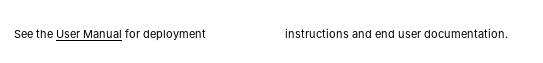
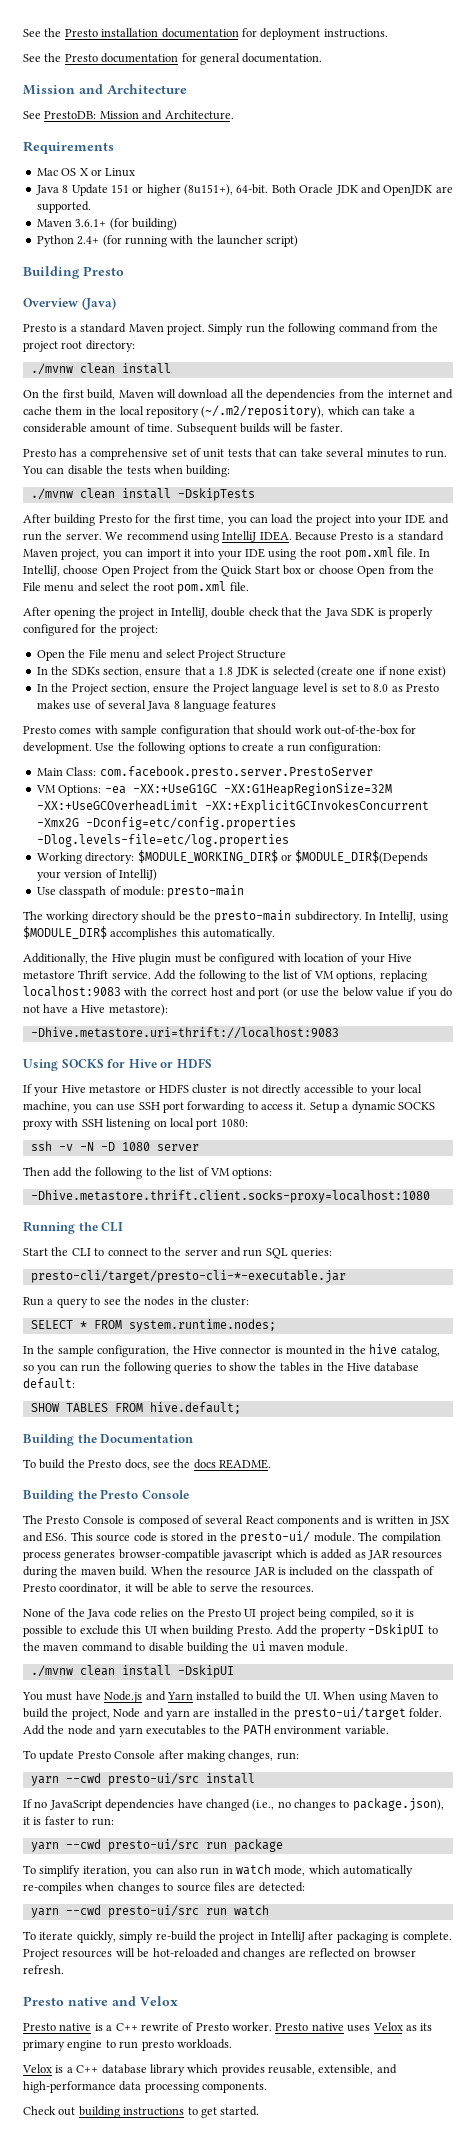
- See the User Manual for deployment instructions and end user documentation.
+ See the Presto installation documentation for deployment instructions.
+ See the Presto documentation for general documentation.
+ Mission and Architecture
+ See PrestoDB: Mission and Architecture.
+ Requirements
+ Mac OS X or Linux
+ Java 8 Update 151 or higher (8u151+), 64-bit. Both Oracle JDK and OpenJDK are supported.
+ Maven 3.6.1+ (for building)
+ Python 2.4+ (for running with the launcher script)
+ Building Presto
+ Overview (Java)
+ Presto is a standard Maven project. Simply run the following command from the project root directory:
+ ./mvnw clean install
+ On the first build, Maven will download all the dependencies from the internet and cache them in the local repository (~/.m2/repository), which can take a considerable amount of time. Subsequent builds will be faster.
+ Presto has a comprehensive set of unit tests that can take several minutes to run. You can disable the tests when building:
+ ./mvnw clean install -DskipTests
+ After building Presto for the first time, you can load the project into your IDE and run the server. We recommend using IntelliJ IDEA. Because Presto is a standard Maven project, you can import it into your IDE using the root pom.xml file. In IntelliJ, choose Open Project from the Quick Start box or choose Open from the File menu and select the root pom.xml file.
+ After opening the project in IntelliJ, double check that the Java SDK is properly configured for the project:
+ Open the File menu and select Project Structure
+ In the SDKs section, ensure that a 1.8 JDK is selected (create one if none exist)
+ In the Project section, ensure the Project language level is set to 8.0 as Presto makes use of several Java 8 language features
+ Presto comes with sample configuration that should work out-of-the-box for development. Use the following options to create a run configuration:
+ Main Class: com.facebook.presto.server.PrestoServer
+ VM Options: -ea -XX:+UseG1GC -XX:G1HeapRegionSize=32M -XX:+UseGCOverheadLimit -XX:+ExplicitGCInvokesConcurrent -Xmx2G -Dconfig=etc/config.properties -Dlog.levels-file=etc/log.properties
+ Working directory: $MODULE_WORKING_DIR$ or $MODULE_DIR$(Depends your version of IntelliJ)
+ Use classpath of module: presto-main
+ The working directory should be the presto-main subdirectory. In IntelliJ, using $MODULE_DIR$ accomplishes this automatically.
+ Additionally, the Hive plugin must be configured with location of your Hive metastore Thrift service. Add the following to the list of VM options, replacing localhost:9083 with the correct host and port (or use the below value if you do not have a Hive metastore):
+ -Dhive.metastore.uri=thrift://localhost:9083
+ Using SOCKS for Hive or HDFS
+ If your Hive metastore or HDFS cluster is not directly accessible to your local machine, you can use SSH port forwarding to access it. Setup a dynamic SOCKS proxy with SSH listening on local port 1080:
+ ssh -v -N -D 1080 server
+ Then add the following to the list of VM options:
+ -Dhive.metastore.thrift.client.socks-proxy=localhost:1080
+ Running the CLI
+ Start the CLI to connect to the server and run SQL queries:
+ presto-cli/target/presto-cli-*-executable.jar
+ Run a query to see the nodes in the cluster:
+ SELECT * FROM system.runtime.nodes;
+ In the sample configuration, the Hive connector is mounted in the hive catalog, so you can run the following queries to show the tables in the Hive database default:
+ SHOW TABLES FROM hive.default;
+ Building the Documentation
+ To build the Presto docs, see the docs README.
+ Building the Presto Console
+ The Presto Console is composed of several React components and is written in JSX and ES6. This source code is stored in the presto-ui/ module. The compilation process generates browser-compatible javascript which is added as JAR resources during the maven build. When the resource JAR is included on the classpath of Presto coordinator, it will be able to serve the resources.
+ None of the Java code relies on the Presto UI project being compiled, so it is possible to exclude this UI when building Presto. Add the property -DskipUI to the maven command to disable building the ui maven module.
+ ./mvnw clean install -DskipUI
+ You must have Node.js and Yarn installed to build the UI. When using Maven to build the project, Node and yarn are installed in the presto-ui/target folder. Add the node and yarn executables to the PATH environment variable.
+ To update Presto Console after making changes, run:
+ yarn --cwd presto-ui/src install
+ If no JavaScript dependencies have changed (i.e., no changes to package.json), it is faster to run:
+ yarn --cwd presto-ui/src run package
+ To simplify iteration, you can also run in watch mode, which automatically re-compiles when changes to source files are detected:
+ yarn --cwd presto-ui/src run watch
+ To iterate quickly, simply re-build the project in IntelliJ after packaging is complete. Project resources will be hot-reloaded and changes are reflected on browser refresh.
+ Presto native and Velox
+ Presto native is a C++ rewrite of Presto worker. Presto native uses Velox as its primary engine to run presto workloads.
+ Velox is a C++ database library which provides reusable, extensible, and high-performance data processing components.
+ Check out building instructions to get started.

